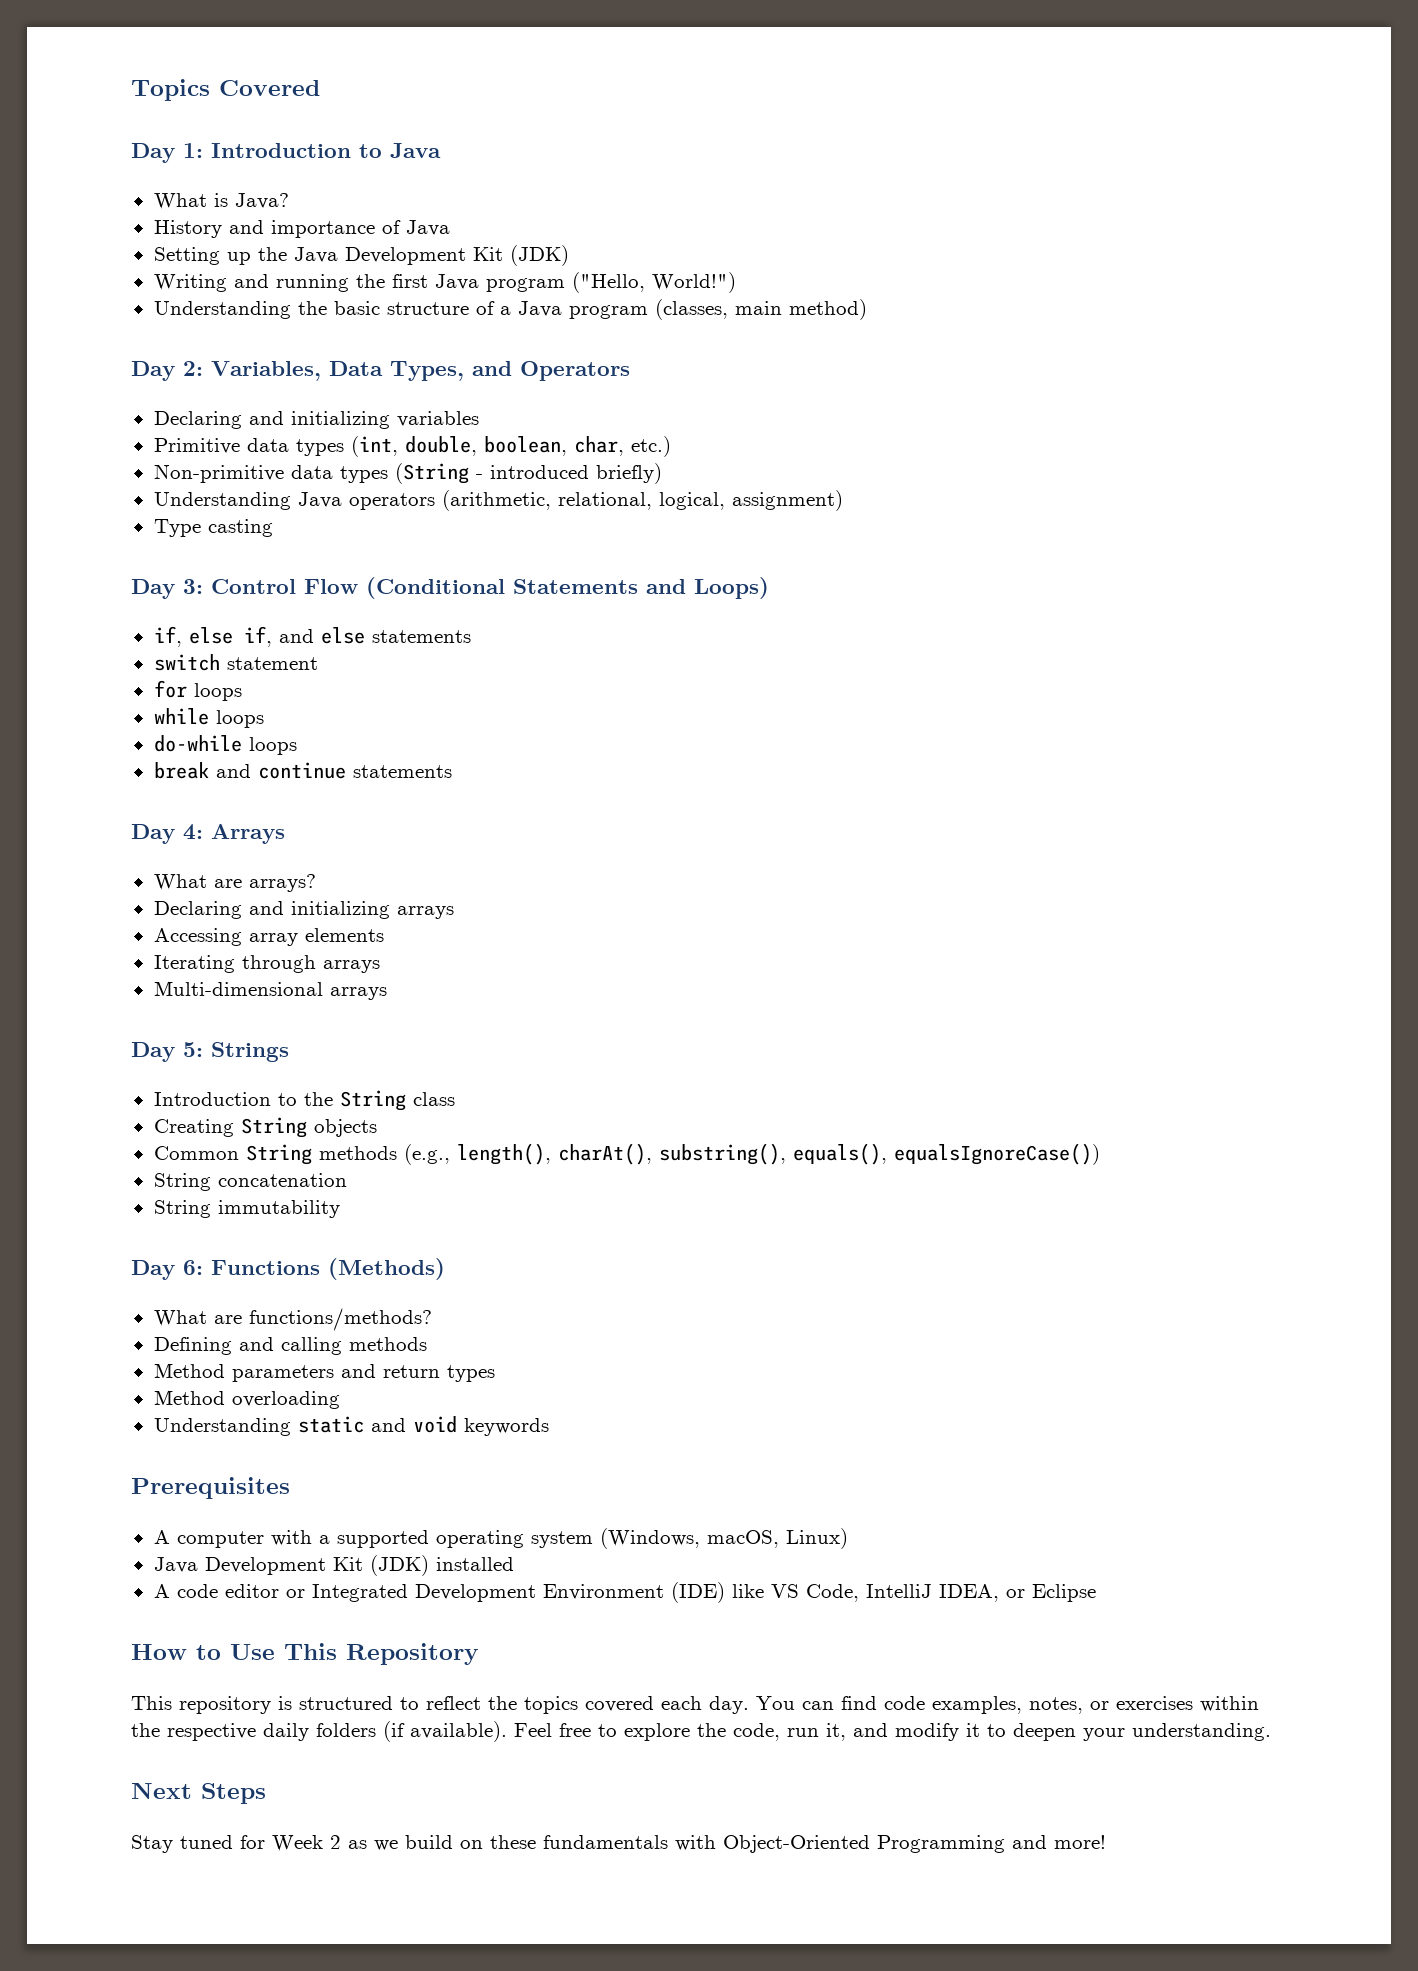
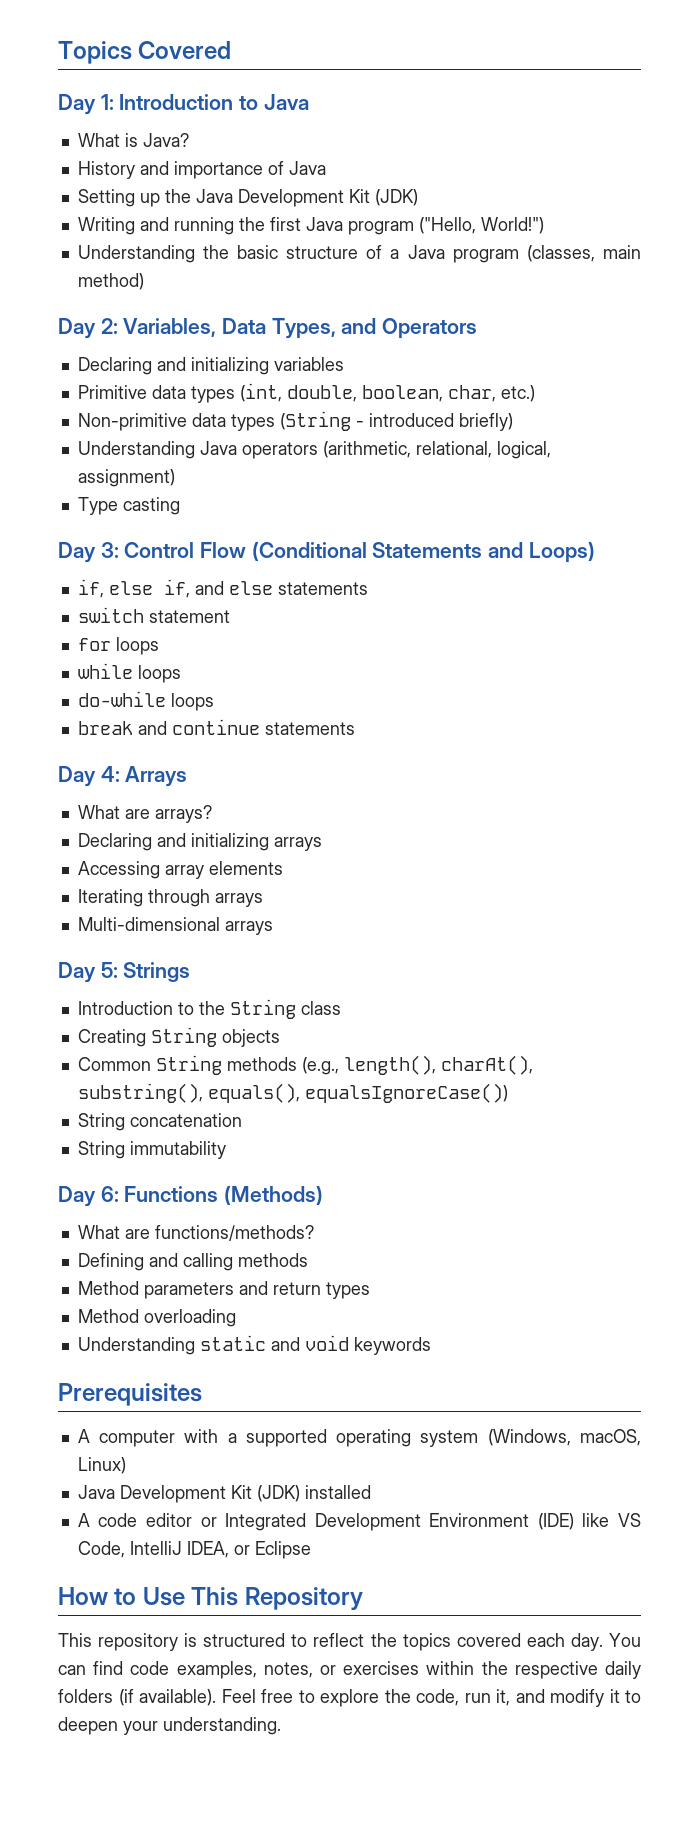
- Next Steps
- Stay tuned for Week 2 as we build on these fundamentals with Object-Oriented Programming and more!

